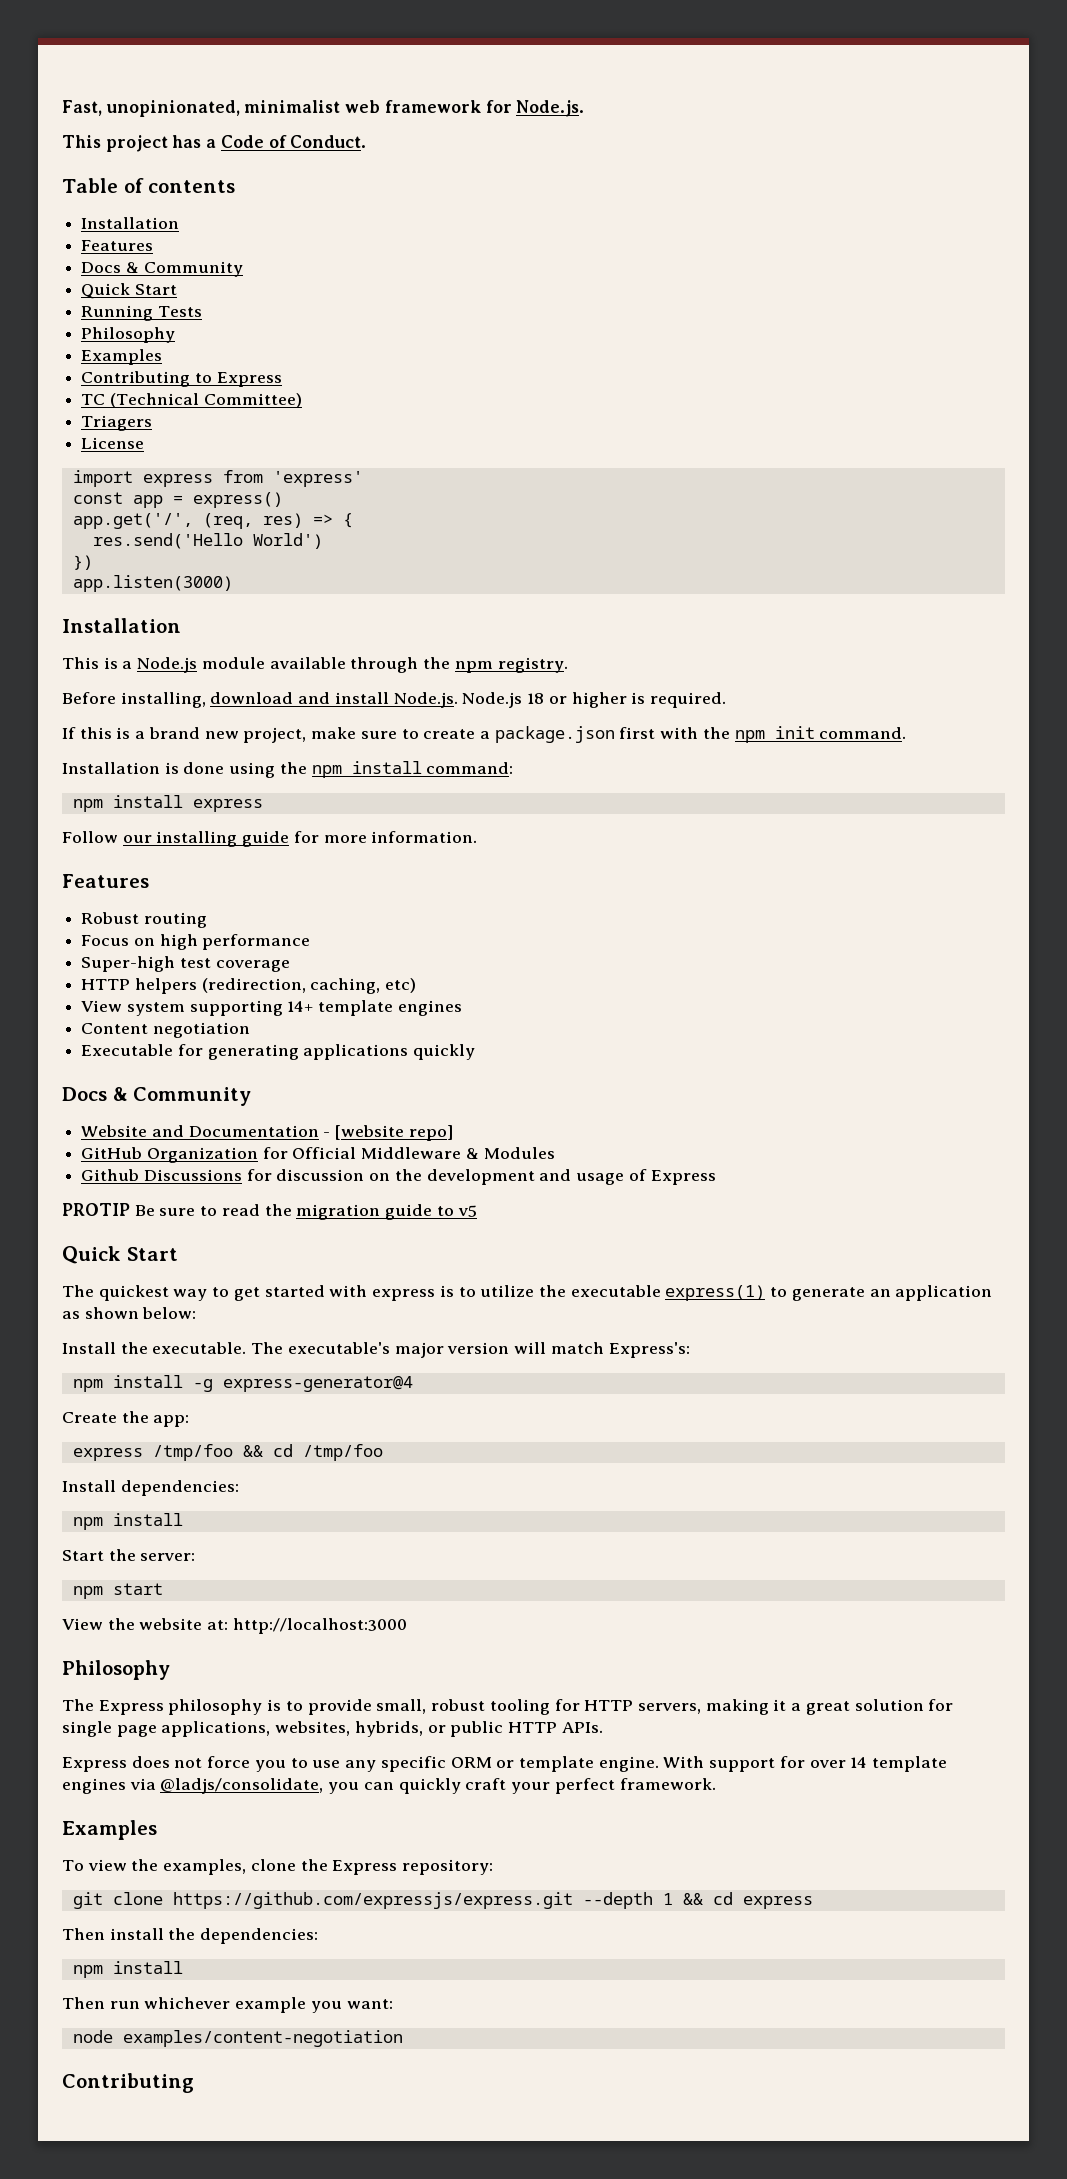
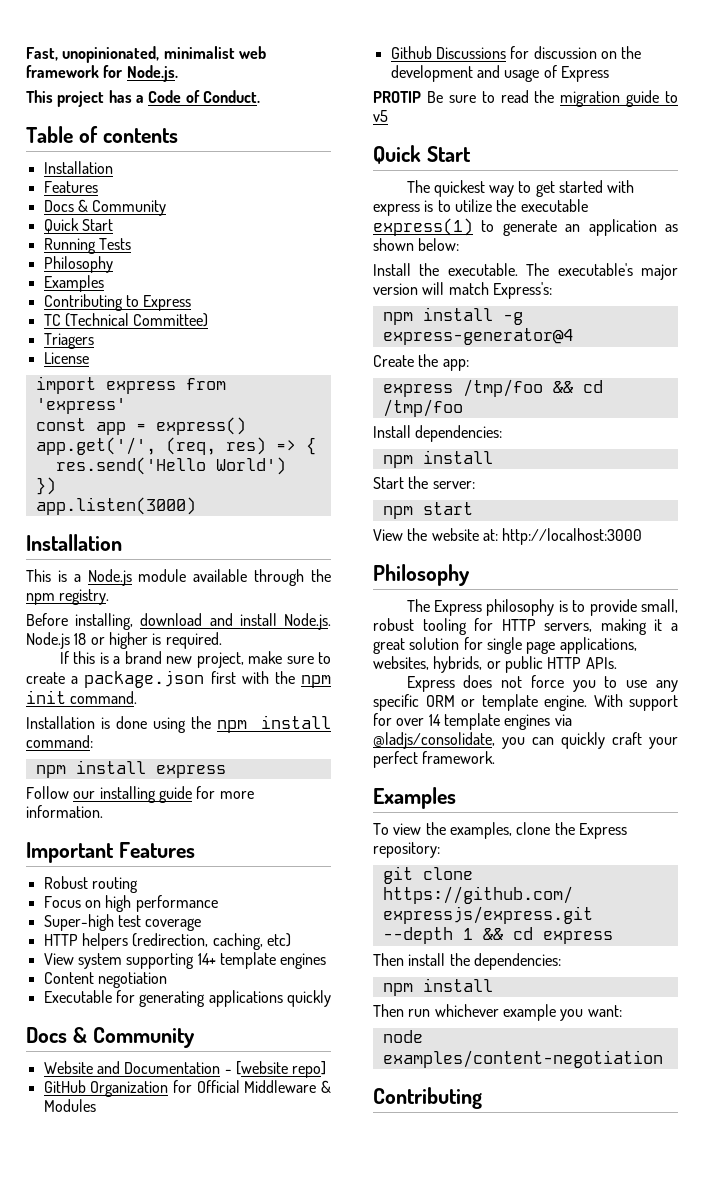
  Follow our installing guide for more information.
- Features
+ Important Features

